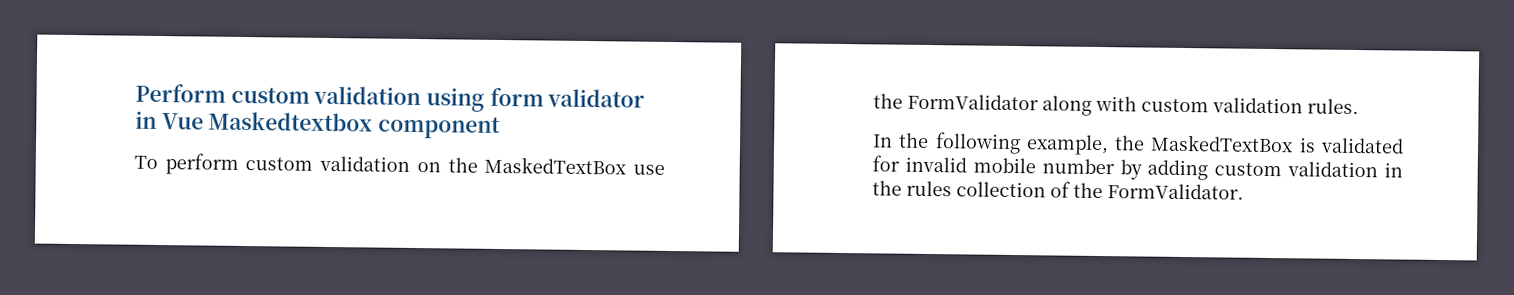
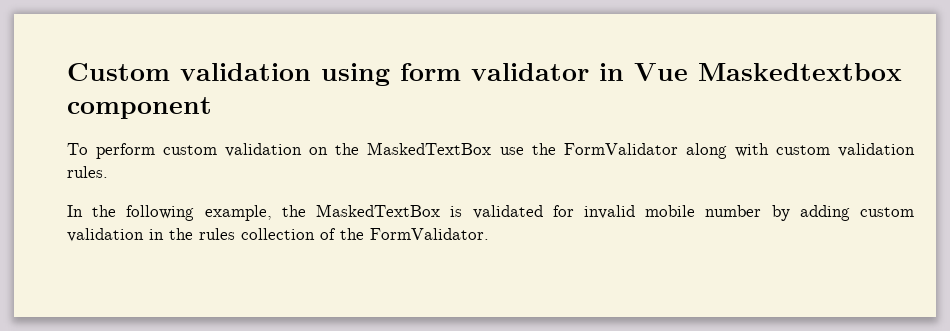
- Perform custom validation using form validator in Vue Maskedtextbox component
+ Custom validation using form validator in Vue Maskedtextbox component

